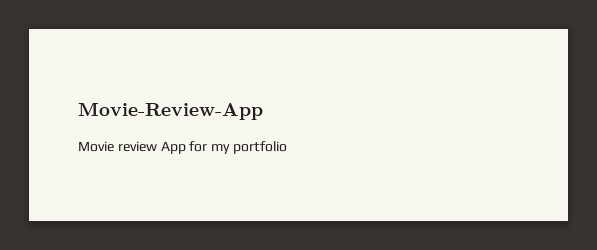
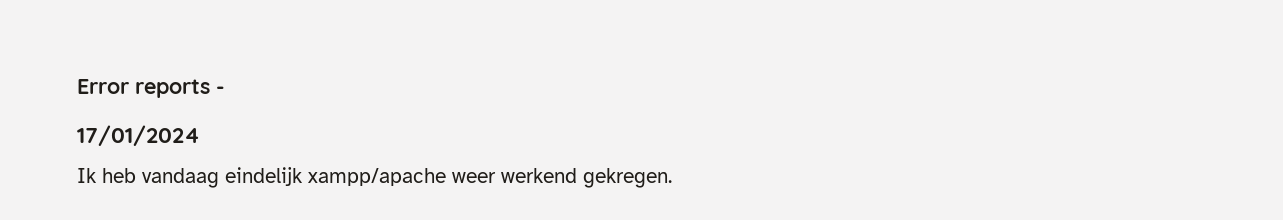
- Movie-Review-App
- Movie review App for my portfolio
+ Error reports -
+ 17/01/2024
+ Ik heb vandaag eindelijk xampp/apache weer werkend gekregen.

